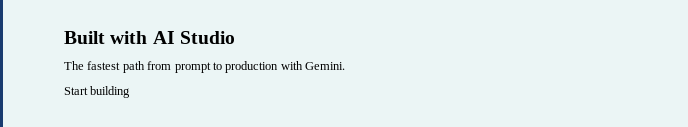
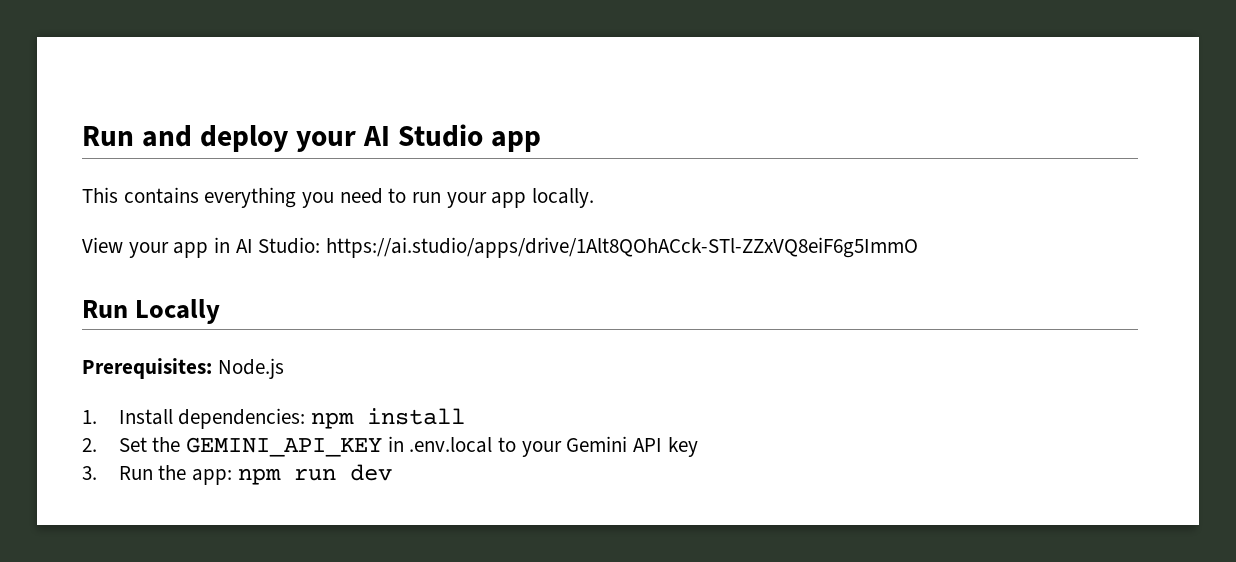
- Built with AI Studio
- The fastest path from prompt to production with Gemini.
- Start building
+ Run and deploy your AI Studio app
+ This contains everything you need to run your app locally.
+ View your app in AI Studio: https://ai.studio/apps/drive/1Alt8QOhACck-STl-ZZxVQ8eiF6g5ImmO
+ Run Locally
+ Prerequisites: Node.js
+ 1. Install dependencies: npm install
+ 2. Set the GEMINI_API_KEY in .env.local to your Gemini API key
+ 3. Run the app: npm run dev

